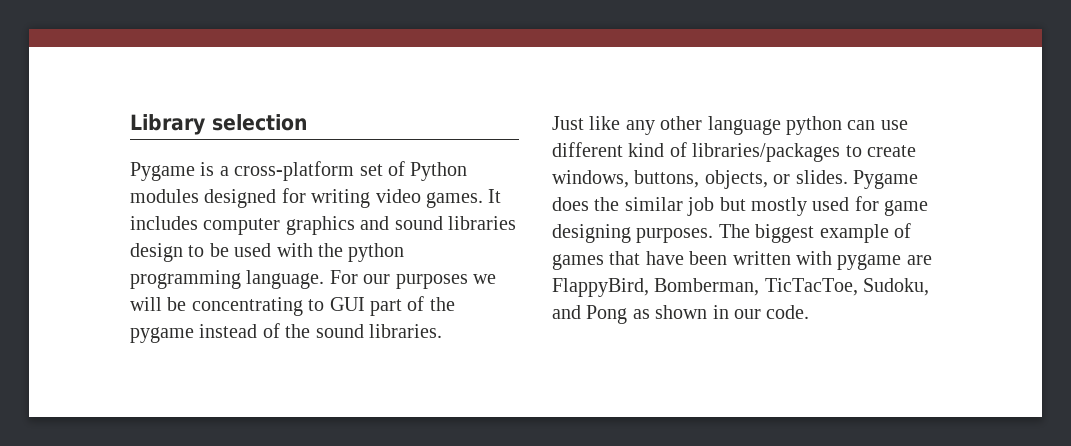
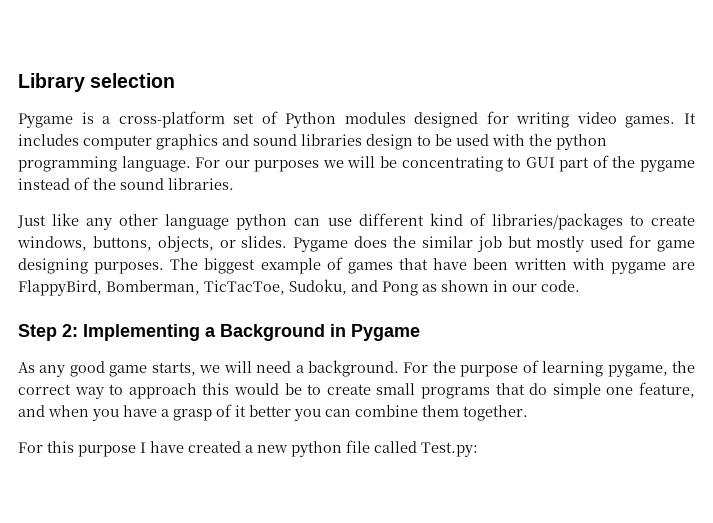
+ Step 2: Implementing a Background in Pygame
+ As any good game starts, we will need a background. For the purpose of learning pygame, the correct way to approach this would be to create small programs that do simple one feature, and when you have a grasp of it better you can combine them together.
+ For this purpose I have created a new python file called Test.py:

